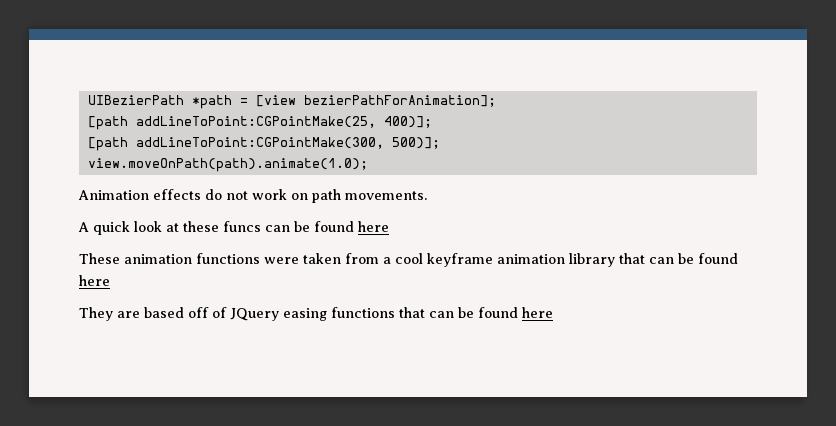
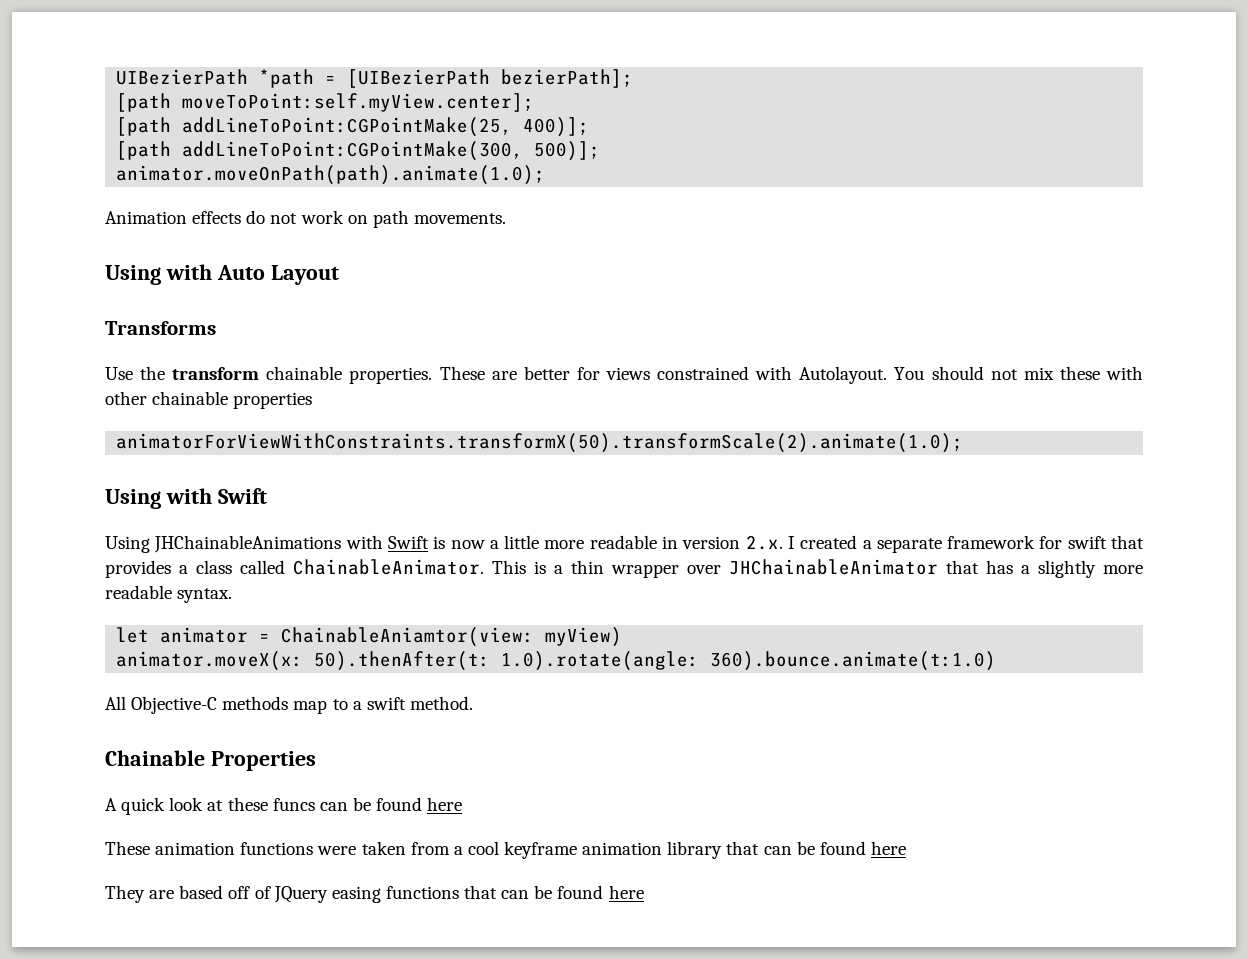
- UIBezierPath *path = [view bezierPathForAnimation];
+ UIBezierPath *path = [UIBezierPath bezierPath];
+ [path moveToPoint:self.myView.center];
- view.moveOnPath(path).animate(1.0);
+ animator.moveOnPath(path).animate(1.0);
+ Using with Auto Layout
+ Transforms
+ Use the transform chainable properties. These are better for views constrained with Autolayout. You should not mix these with other chainable properties
+ animatorForViewWithConstraints.transformX(50).transformScale(2).animate(1.0);
+ Using with Swift
+ Using JHChainableAnimations with Swift is now a little more readable in version 2.x. I created a separate framework for swift that provides a class called ChainableAnimator. This is a thin wrapper over JHChainableAnimator that has a slightly more readable syntax.
+ let animator = ChainableAniamtor(view: myView)
+ animator.moveX(x: 50).thenAfter(t: 1.0).rotate(angle: 360).bounce.animate(t:1.0)
+ All Objective-C methods map to a swift method.
+ Chainable Properties

